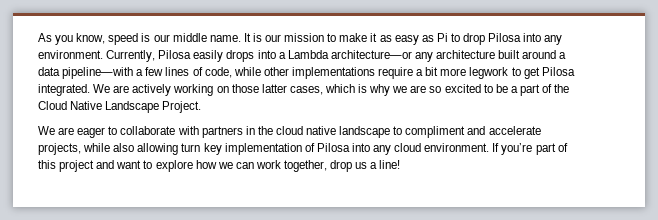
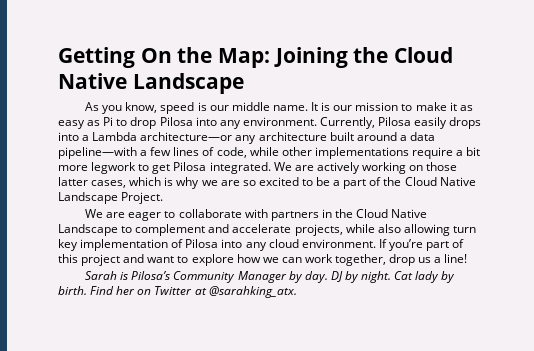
+ Getting On the Map: Joining the Cloud Native Landscape
- We are eager to collaborate with partners in the cloud native landscape to compliment and accelerate projects, while also allowing turn key implementation of Pilosa into any cloud environment.
+ We are eager to collaborate with partners in the Cloud Native Landscape to complement and accelerate projects, while also allowing turn key implementation of Pilosa into any cloud environment.
+ Sarah is Pilosa’s Community Manager by day. DJ by night. Cat lady by birth. Find her on Twitter at @sarahking_atx.

